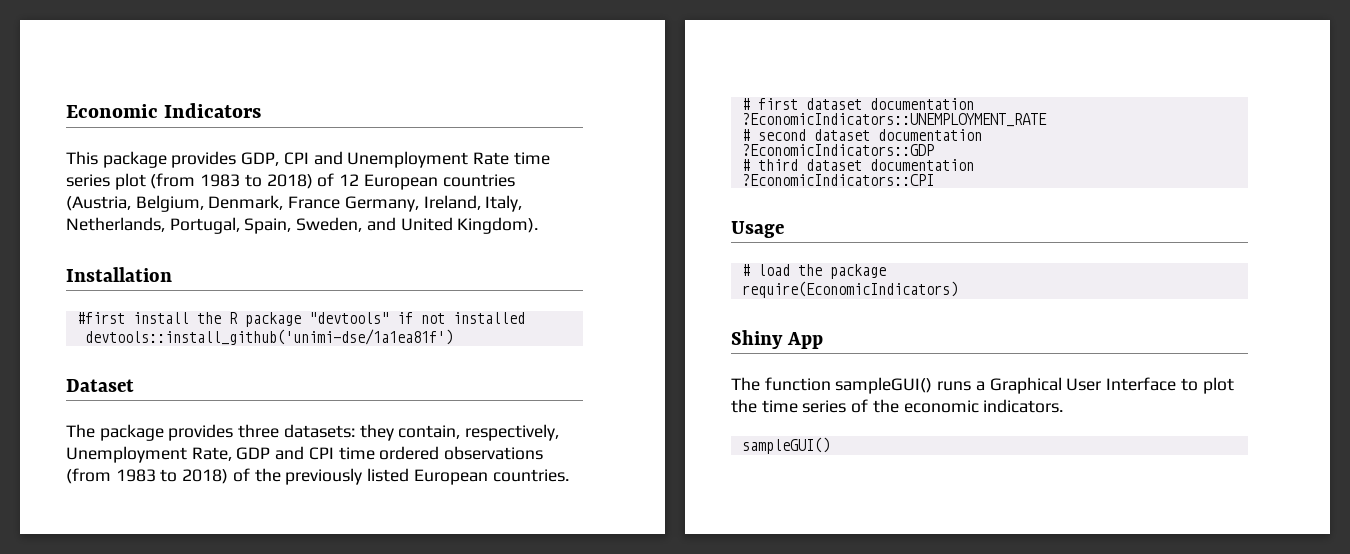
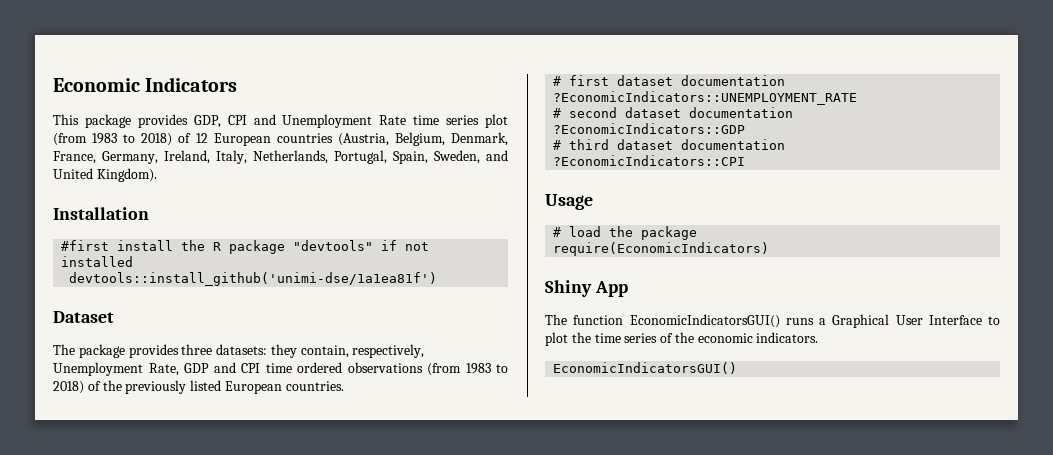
- This package provides GDP, CPI and Unemployment Rate time series plot (from 1983 to 2018) of 12 European countries (Austria, Belgium, Denmark, France Germany, Ireland, Italy, Netherlands, Portugal, Spain, Sweden, and United Kingdom).
+ This package provides GDP, CPI and Unemployment Rate time series plot (from 1983 to 2018) of 12 European countries (Austria, Belgium, Denmark, France, Germany, Ireland, Italy, Netherlands, Portugal, Spain, Sweden, and United Kingdom).
- The function sampleGUI() runs a Graphical User Interface to plot the time series of the economic indicators.
- sampleGUI()
+ The function EconomicIndicatorsGUI() runs a Graphical User Interface to plot the time series of the economic indicators.
+ EconomicIndicatorsGUI()

